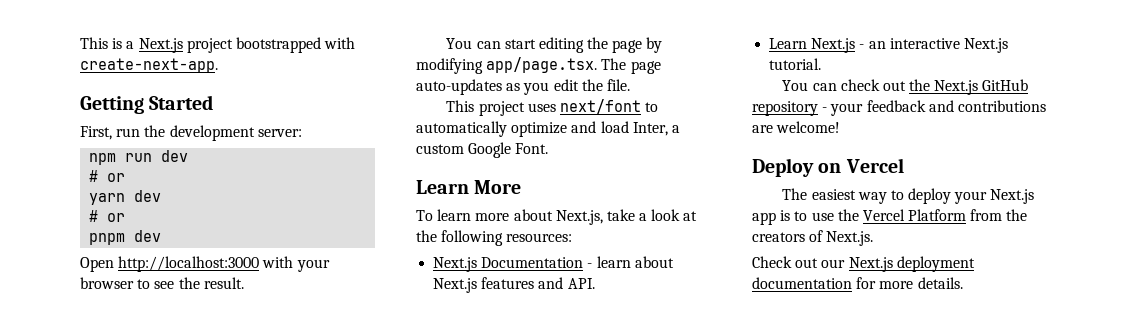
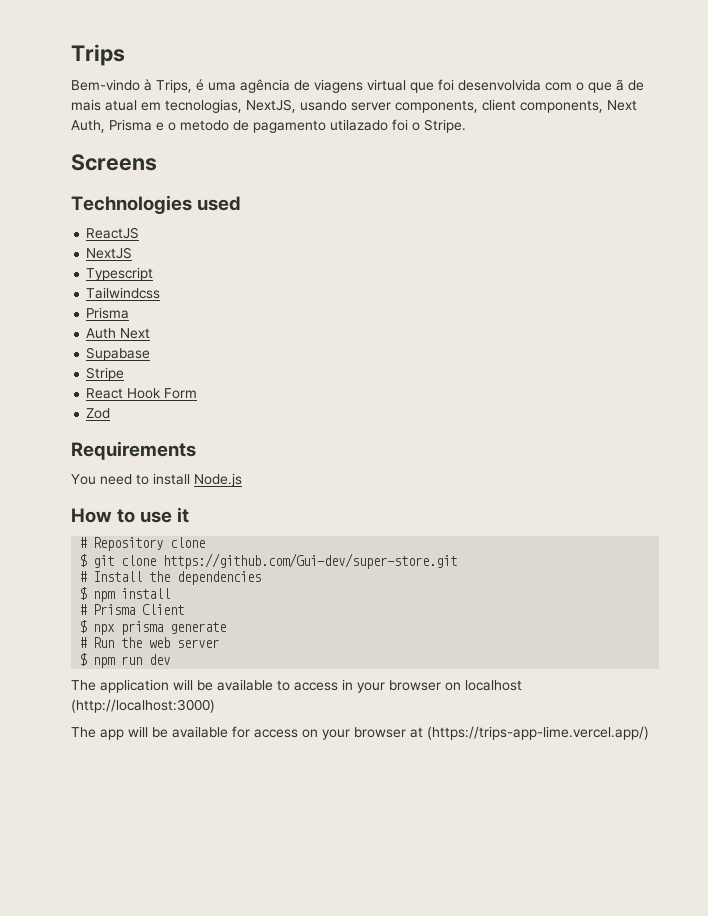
- This is a Next.js project bootstrapped with create-next-app.
- Getting Started
- First, run the development server:
- npm run dev
- # or
- yarn dev
- # or
- pnpm dev
- Open http://localhost:3000 with your browser to see the result.
- You can start editing the page by modifying app/page.tsx. The page auto-updates as you edit the file.
- This project uses next/font to automatically optimize and load Inter, a custom Google Font.
- Learn More
- To learn more about Next.js, take a look at the following resources:
- Next.js Documentation - learn about Next.js features and API.
- Learn Next.js - an interactive Next.js tutorial.
- You can check out the Next.js GitHub repository - your feedback and contributions are welcome!
- Deploy on Vercel
- The easiest way to deploy your Next.js app is to use the Vercel Platform from the creators of Next.js.
- Check out our Next.js deployment documentation for more details.
+ Trips
+ Bem-vindo à Trips, é uma agência de viagens virtual que foi desenvolvida com o que ã de mais atual em tecnologias, NextJS, usando server components, client components, Next Auth, Prisma e o metodo de pagamento utilazado foi o Stripe.
+ Screens
+ Technologies used
+ ReactJS
+ NextJS
+ Typescript
+ Tailwindcss
+ Prisma
+ Auth Next
+ Supabase
+ Stripe
+ React Hook Form
+ Zod
+ Requirements
+ You need to install Node.js
+ How to use it
+ # Repository clone
+ $ git clone https://github.com/Gui-dev/super-store.git
+ # Install the dependencies
+ $ npm install
+ # Prisma Client
+ $ npx prisma generate
+ # Run the web server
+ $ npm run dev
+ The application will be available to access in your browser on localhost (http://localhost:3000)
+ The app will be available for access on your browser at (https://trips-app-lime.vercel.app/)

